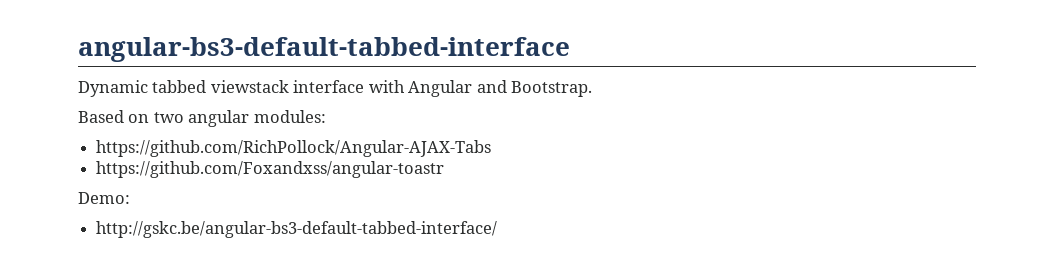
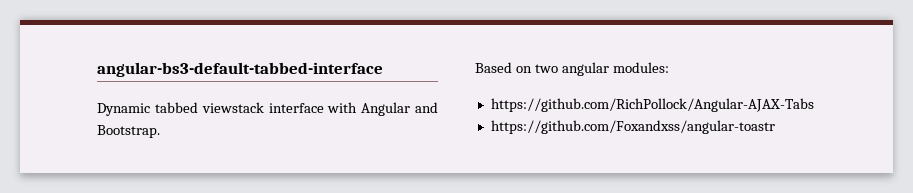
- Demo:
- http://gskc.be/angular-bs3-default-tabbed-interface/

